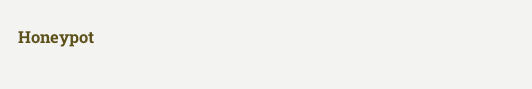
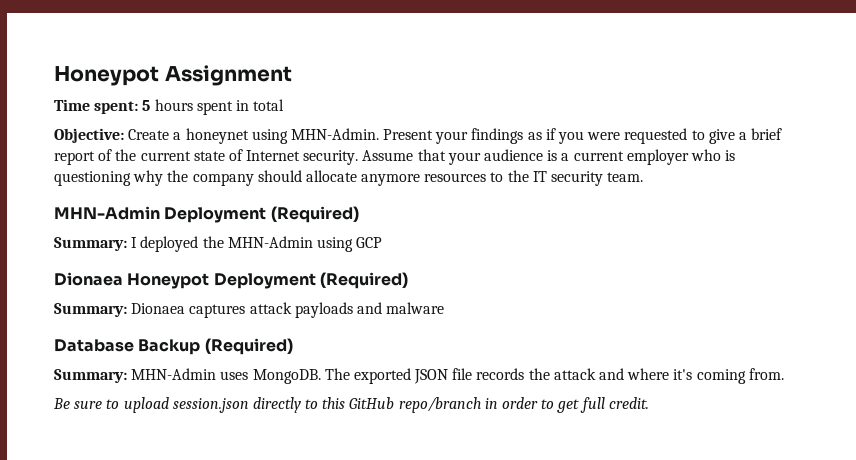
- Honeypot
+ Honeypot Assignment
+ Time spent: 5 hours spent in total
+ Objective: Create a honeynet using MHN-Admin. Present your findings as if you were requested to give a brief report of the current state of Internet security. Assume that your audience is a current employer who is questioning why the company should allocate anymore resources to the IT security team.
+ MHN-Admin Deployment (Required)
+ Summary: I deployed the MHN-Admin using GCP
+ Dionaea Honeypot Deployment (Required)
+ Summary: Dionaea captures attack payloads and malware
+ Database Backup (Required)
+ Summary: MHN-Admin uses MongoDB. The exported JSON file records the attack and where it's coming from.
+ Be sure to upload session.json directly to this GitHub repo/branch in order to get full credit.

